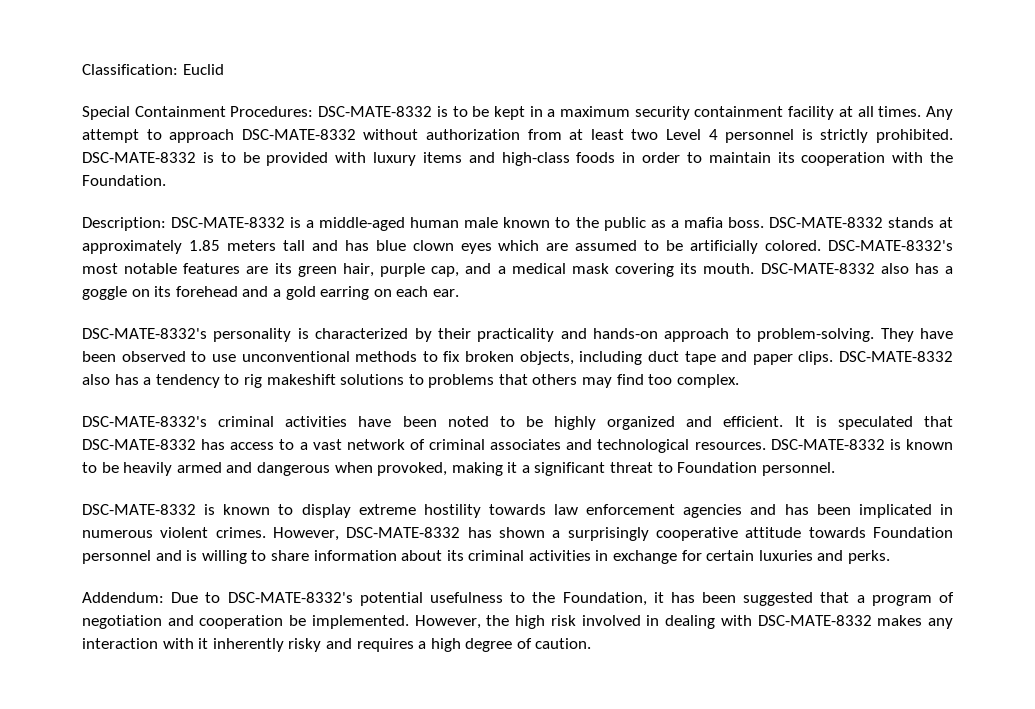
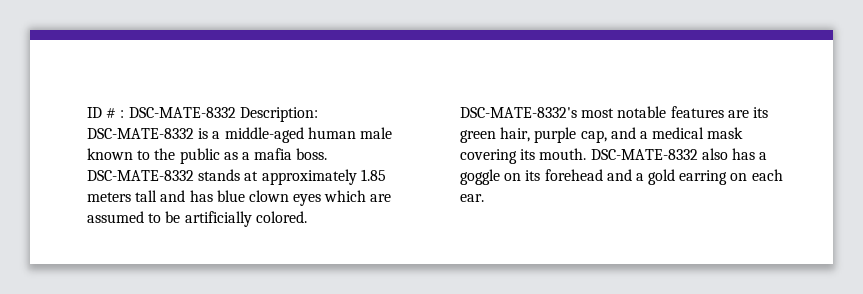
- Classification: Euclid
- Special Containment Procedures: DSC-MATE-8332 is to be kept in a maximum security containment facility at all times. Any attempt to approach DSC-MATE-8332 without authorization from at least two Level 4 personnel is strictly prohibited. DSC-MATE-8332 is to be provided with luxury items and high-class foods in order to maintain its cooperation with the Foundation.
- Description: DSC-MATE-8332 is a middle-aged human male known to the public as a mafia boss.
+ ID # : DSC-MATE-8332 Description: DSC-MATE-8332 is a middle-aged human male known to the public as a mafia boss.
- DSC-MATE-8332's personality is characterized by their practicality and hands-on approach to problem-solving. They have been observed to use unconventional methods to fix broken objects, including duct tape and paper clips. DSC-MATE-8332 also has a tendency to rig makeshift solutions to problems that others may find too complex.
- DSC-MATE-8332's criminal activities have been noted to be highly organized and efficient. It is speculated that DSC-MATE-8332 has access to a vast network of criminal associates and technological resources. DSC-MATE-8332 is known to be heavily armed and dangerous when provoked, making it a significant threat to Foundation personnel.
- DSC-MATE-8332 is known to display extreme hostility towards law enforcement agencies and has been implicated in numerous violent crimes. However, DSC-MATE-8332 has shown a surprisingly cooperative attitude towards Foundation personnel and is willing to share information about its criminal activities in exchange for certain luxuries and perks.
- Addendum: Due to DSC-MATE-8332's potential usefulness to the Foundation, it has been suggested that a program of negotiation and cooperation be implemented. However, the high risk involved in dealing with DSC-MATE-8332 makes any interaction with it inherently risky and requires a high degree of caution.

